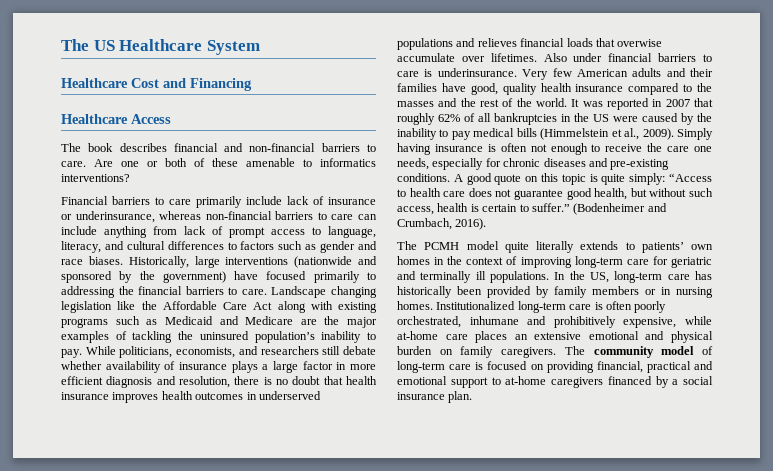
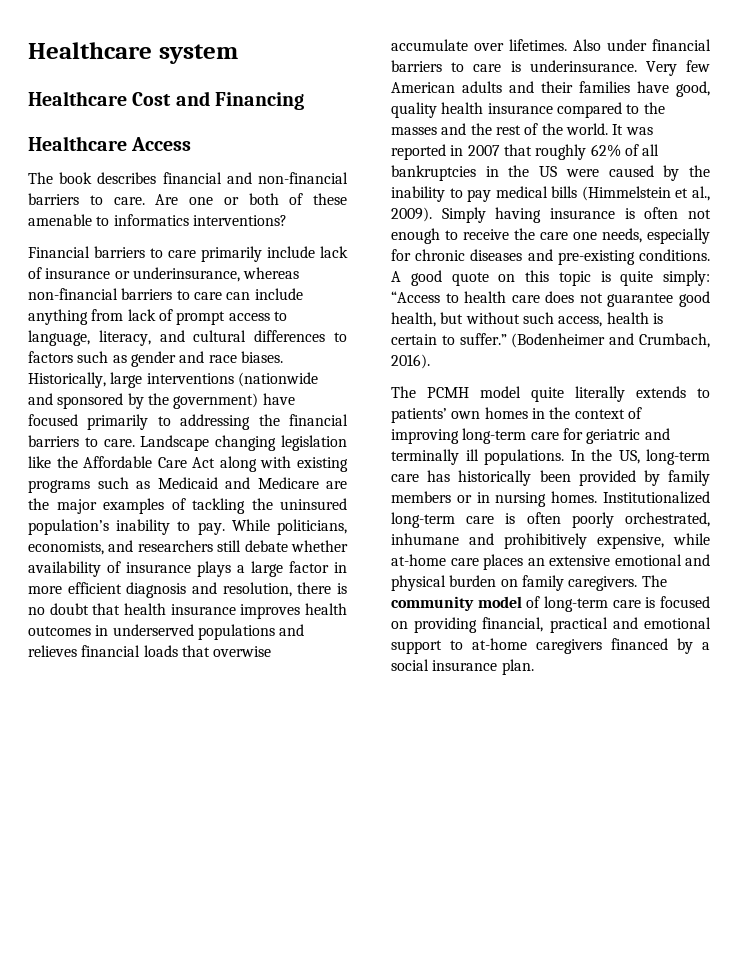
- The US Healthcare System
+ Healthcare system

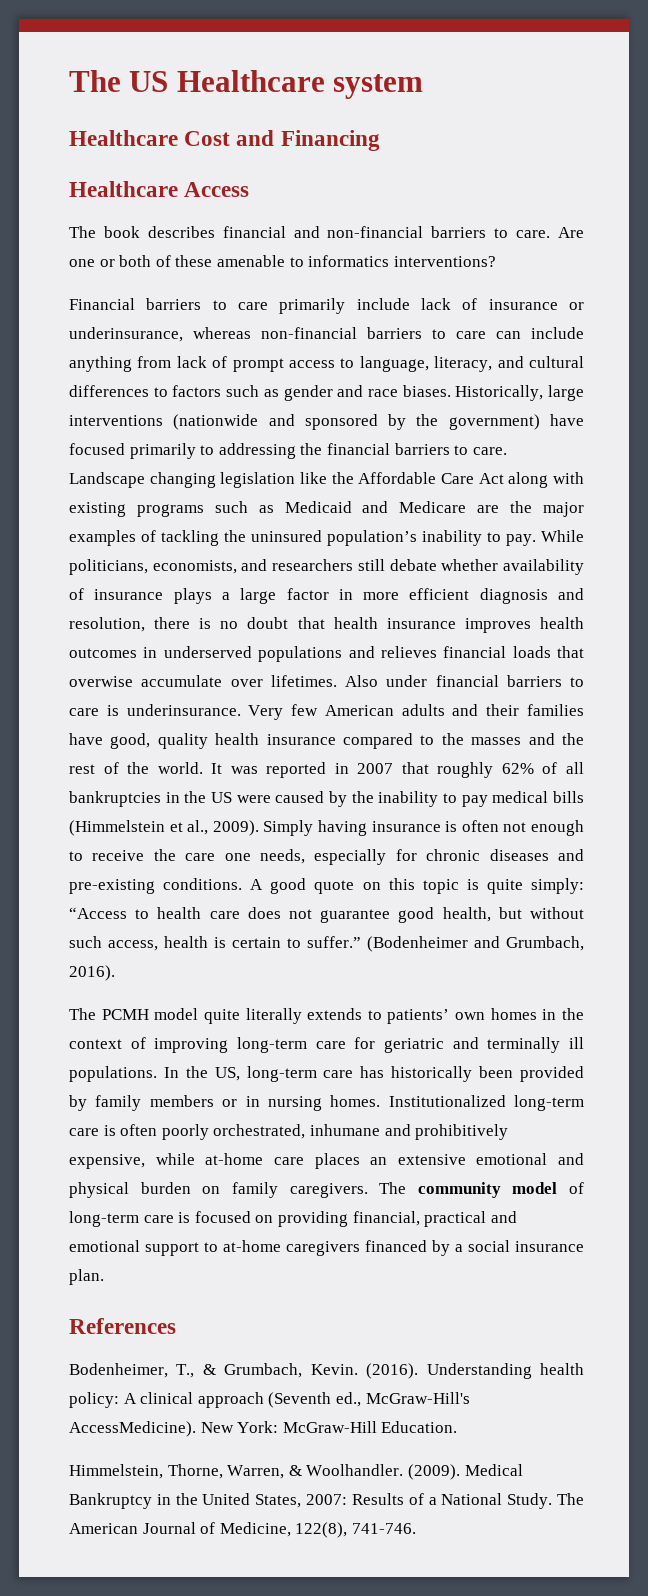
- Healthcare system
+ The US Healthcare system
- (Bodenheimer and Crumbach, 2016).
+ (Bodenheimer and Grumbach, 2016).
+ References
+ Bodenheimer, T., & Grumbach, Kevin. (2016). Understanding health policy: A clinical approach (Seventh ed., McGraw-Hill's AccessMedicine). New York: McGraw-Hill Education.
+ Himmelstein, Thorne, Warren, & Woolhandler. (2009). Medical Bankruptcy in the United States, 2007: Results of a National Study. The American Journal of Medicine, 122(8), 741-746.

